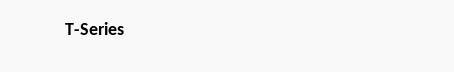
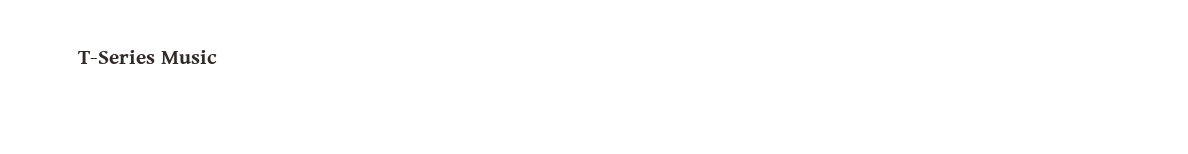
- T-Series
+ T-Series Music

